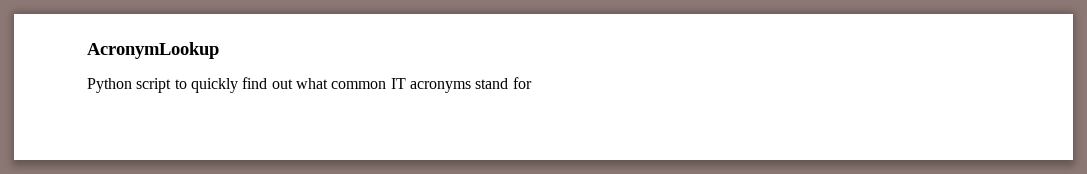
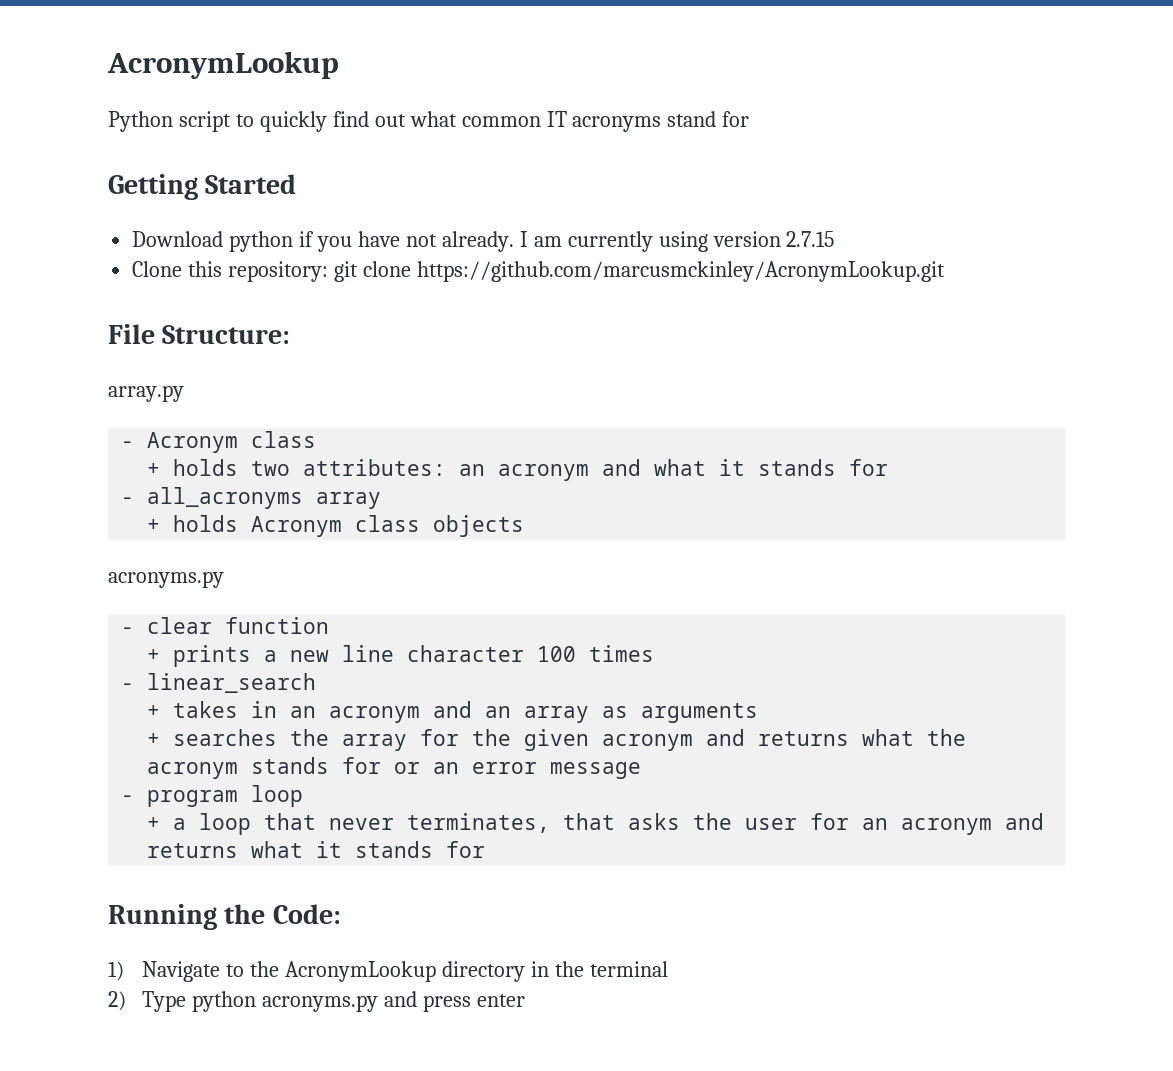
+ Getting Started
+ Download python if you have not already. I am currently using version 2.7.15
+ Clone this repository: git clone https://github.com/marcusmckinley/AcronymLookup.git
+ File Structure:
+ array.py
+ - Acronym class
+ + holds two attributes: an acronym and what it stands for
+ - all_acronyms array
+ + holds Acronym class objects
+ acronyms.py
+ - clear function
+ + prints a new line character 100 times
+ - linear_search
+ + takes in an acronym and an array as arguments
+ + searches the array for the given acronym and returns what the acronym stands for or an error message
+ - program loop
+ + a loop that never terminates, that asks the user for an acronym and returns what it stands for
+ Running the Code:
+ 1) Navigate to the AcronymLookup directory in the terminal
+ 2) Type python acronyms.py and press enter

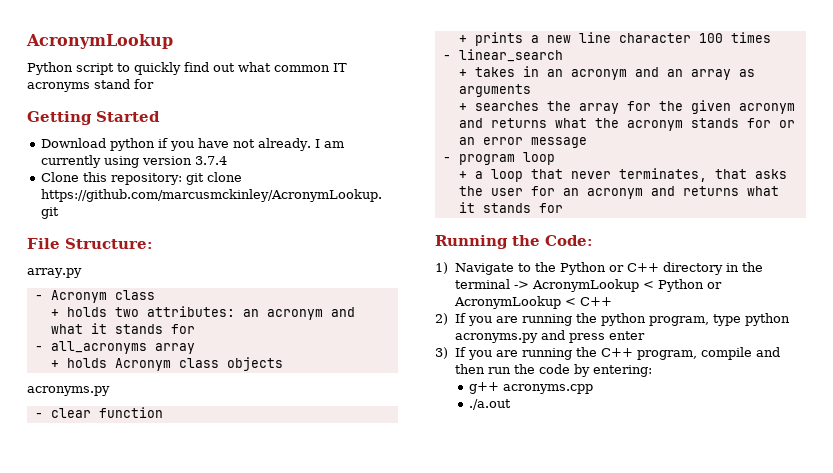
- I am currently using version 2.7.15
+ I am currently using version 3.7.4
- 1) Navigate to the AcronymLookup directory in the terminal
- 2) Type python acronyms.py and press enter
+ 1) Navigate to the Python or C++ directory in the terminal -> AcronymLookup < Python or AcronymLookup < C++
+ 2) If you are running the python program, type python acronyms.py and press enter
+ 3) If you are running the C++ program, compile and then run the code by entering:
+ g++ acronyms.cpp
+ ./a.out

